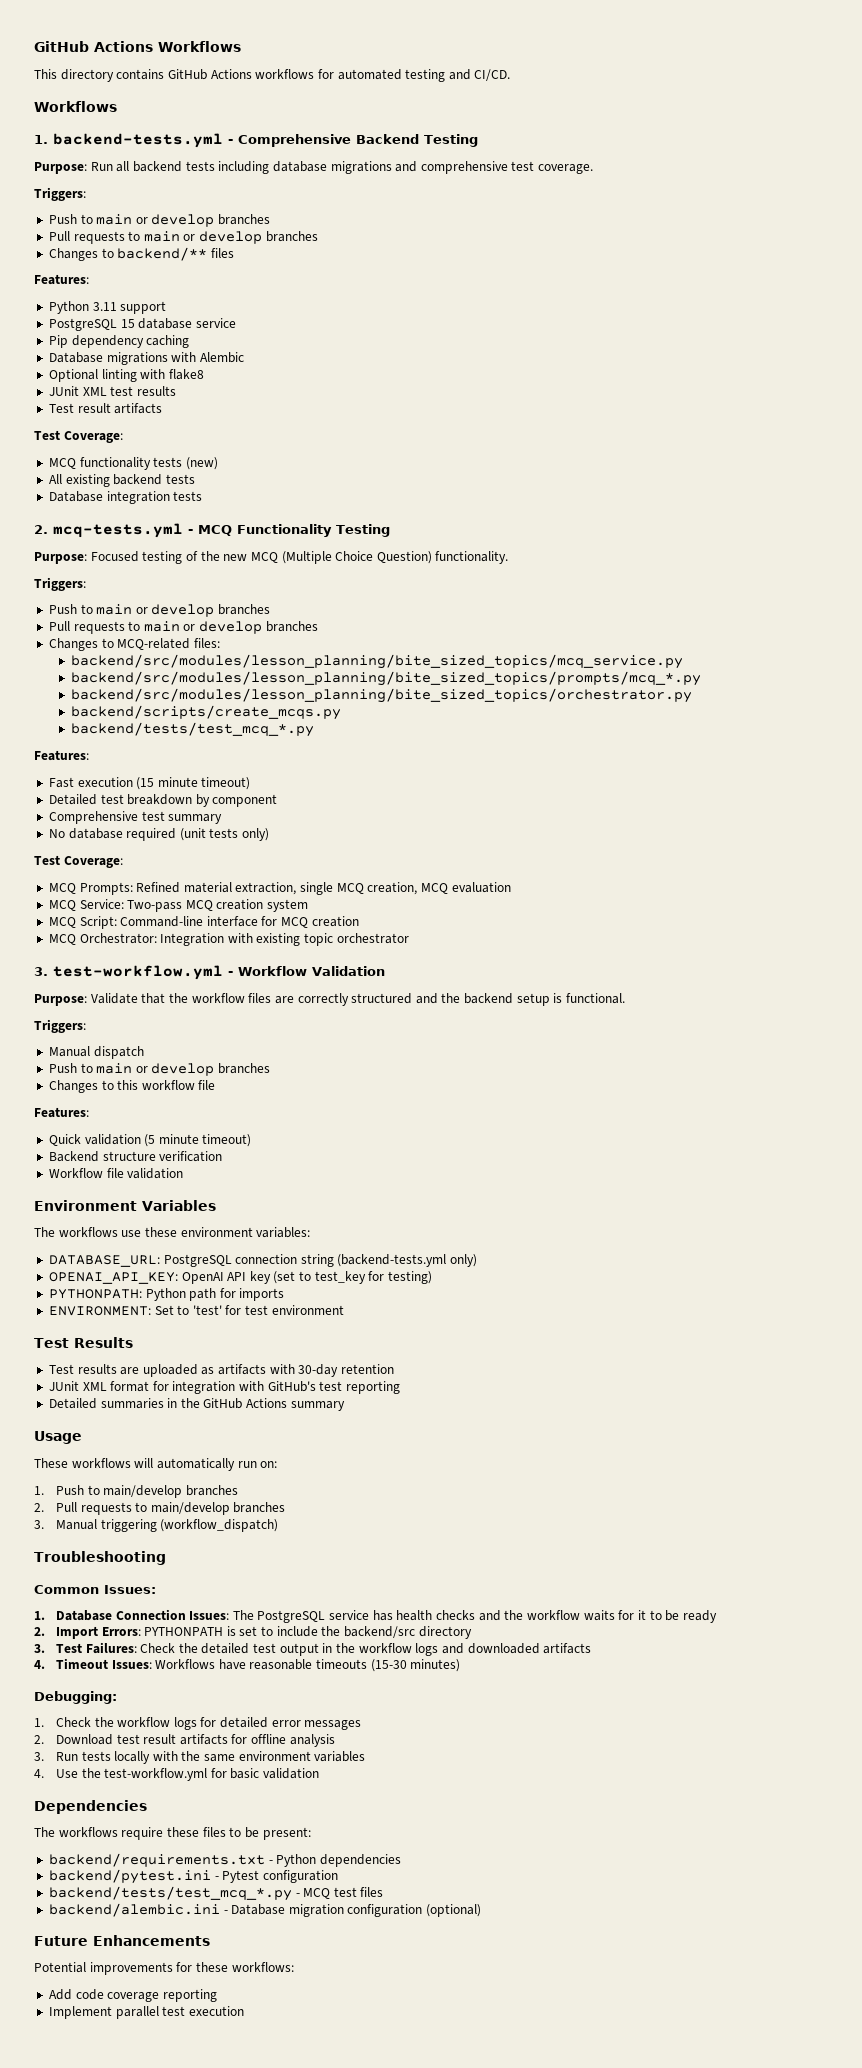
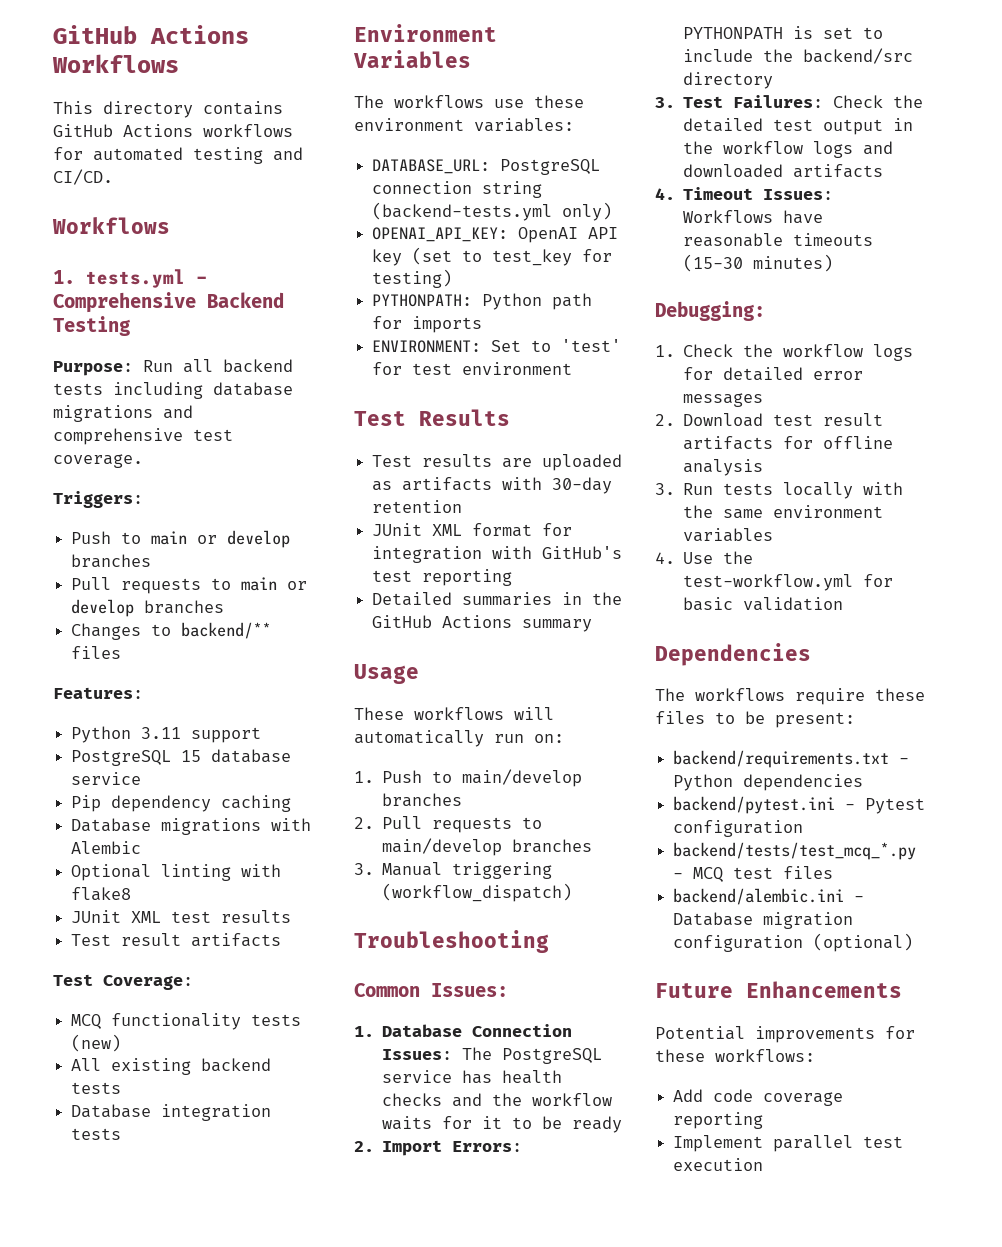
- 1. backend-tests.yml - Comprehensive Backend Testing
+ 1. tests.yml - Comprehensive Backend Testing
- 2. mcq-tests.yml - MCQ Functionality Testing
- Purpose: Focused testing of the new MCQ (Multiple Choice Question) functionality.
- Triggers:
- Push to main or develop branches
- Pull requests to main or develop branches
- Changes to MCQ-related files:
- backend/src/modules/lesson_planning/bite_sized_topics/mcq_service.py
- backend/src/modules/lesson_planning/bite_sized_topics/prompts/mcq_*.py
- backend/src/modules/lesson_planning/bite_sized_topics/orchestrator.py
- backend/scripts/create_mcqs.py
- backend/tests/test_mcq_*.py
- Features:
- Fast execution (15 minute timeout)
- Detailed test breakdown by component
- Comprehensive test summary
- No database required (unit tests only)
- Test Coverage:
- MCQ Prompts: Refined material extraction, single MCQ creation, MCQ evaluation
- MCQ Service: Two-pass MCQ creation system
- MCQ Script: Command-line interface for MCQ creation
- MCQ Orchestrator: Integration with existing topic orchestrator
- 3. test-workflow.yml - Workflow Validation
- Purpose: Validate that the workflow files are correctly structured and the backend setup is functional.
- Triggers:
- Manual dispatch
- Push to main or develop branches
- Changes to this workflow file
- Features:
- Quick validation (5 minute timeout)
- Backend structure verification
- Workflow file validation

